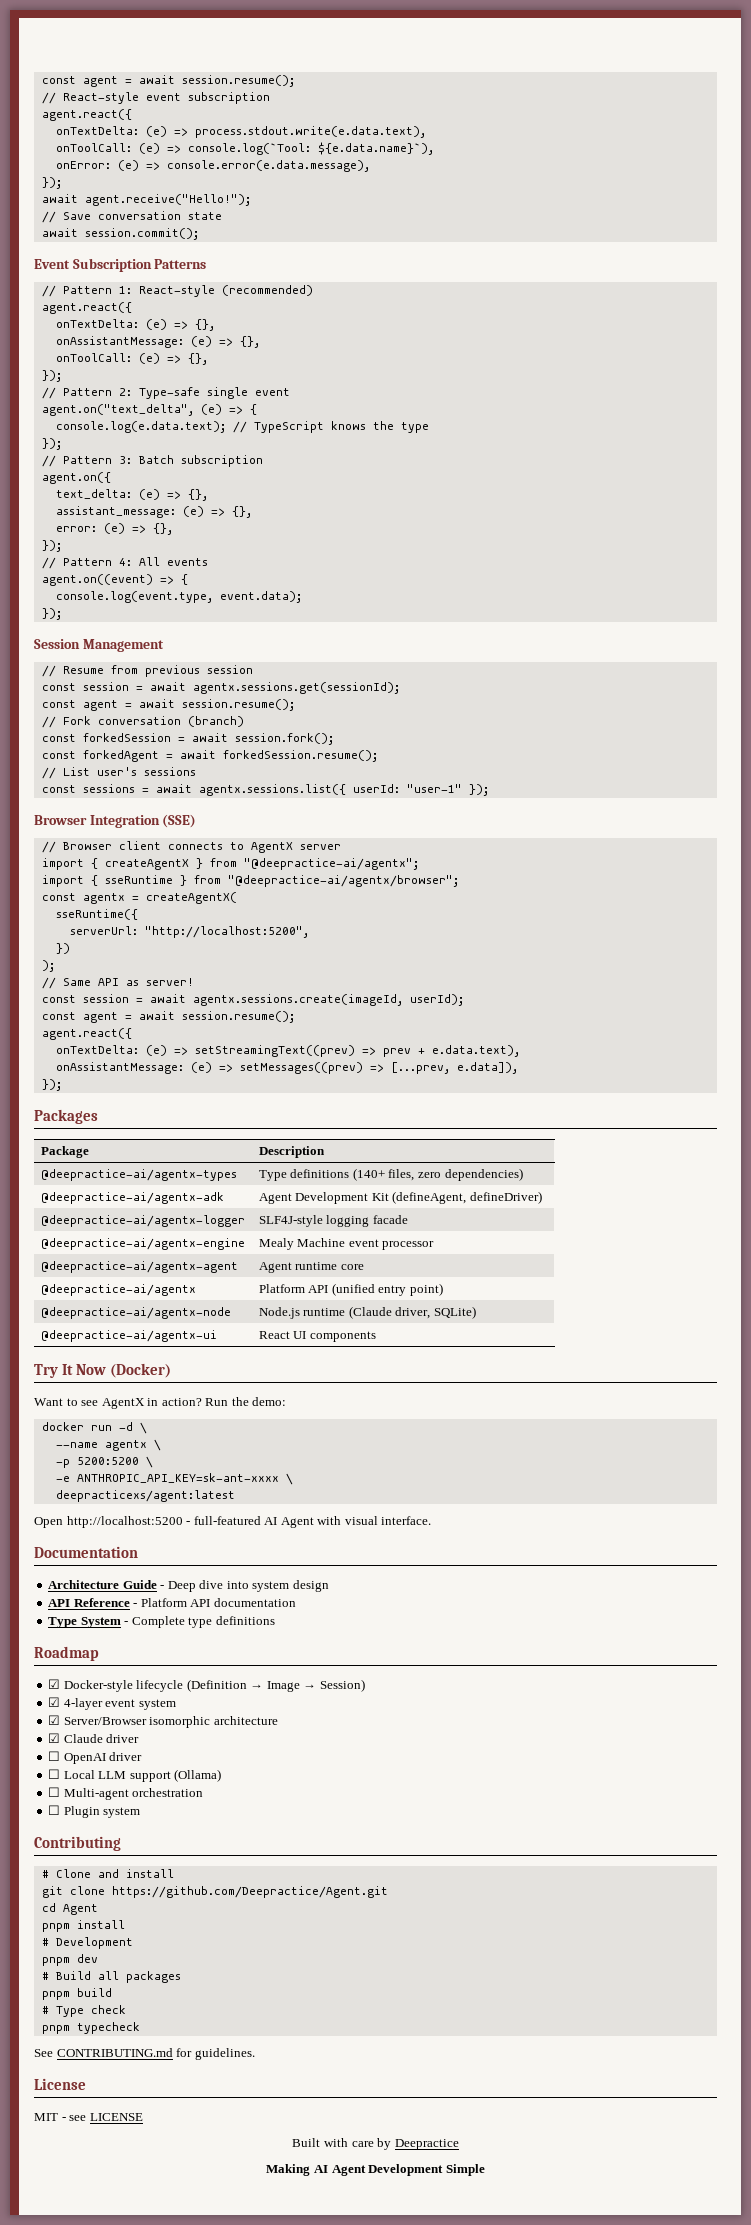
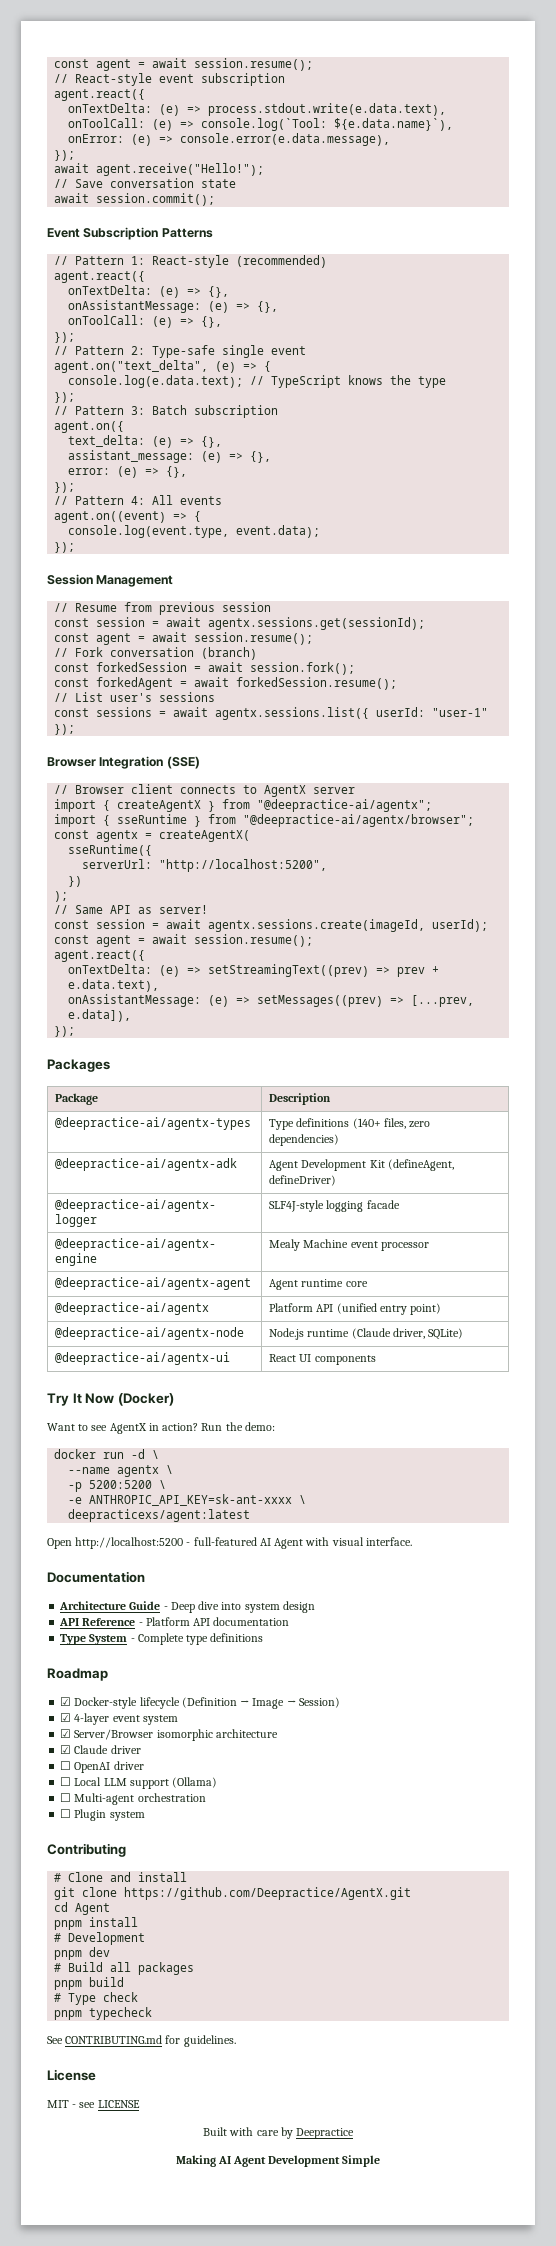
- git clone https://github.com/Deepractice/Agent.git
+ git clone https://github.com/Deepractice/AgentX.git

